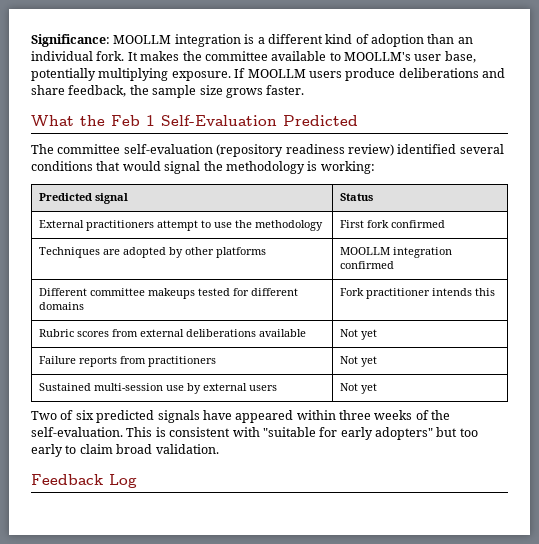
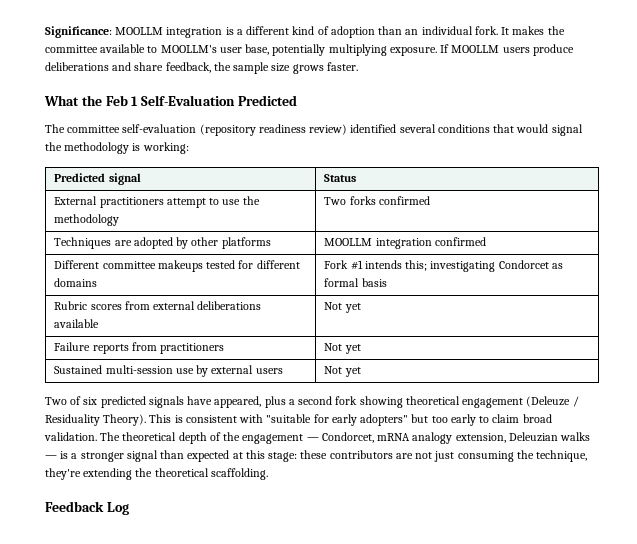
- External practitioners attempt to use the methodology | First fork confirmed
+ External practitioners attempt to use the methodology | Two forks confirmed
- Different committee makeups tested for different domains | Fork practitioner intends this
+ Different committee makeups tested for different domains | Fork #1 intends this; investigating Condorcet as formal basis
- Two of six predicted signals have appeared within three weeks of the self-evaluation.
+ Two of six predicted signals have appeared, plus a second fork showing theoretical engagement (Deleuze / Residuality Theory).
+ The theoretical depth of the engagement — Condorcet, mRNA analogy extension, Deleuzian walks — is a stronger signal than expected at this stage: these contributors are not just consuming the technique, they're extending the theoretical scaffolding.

